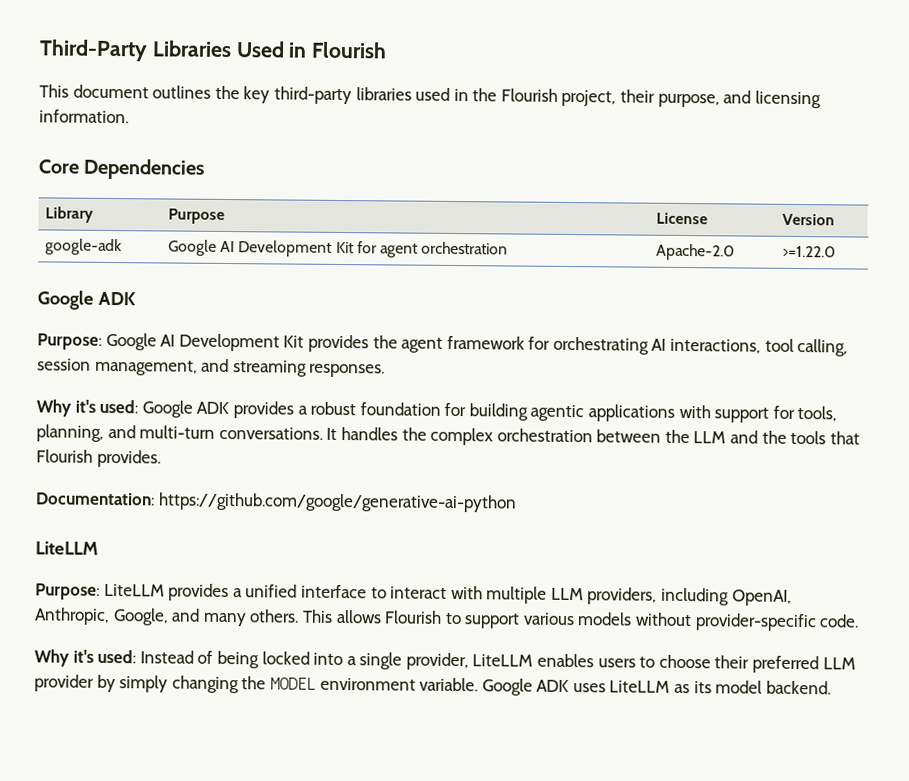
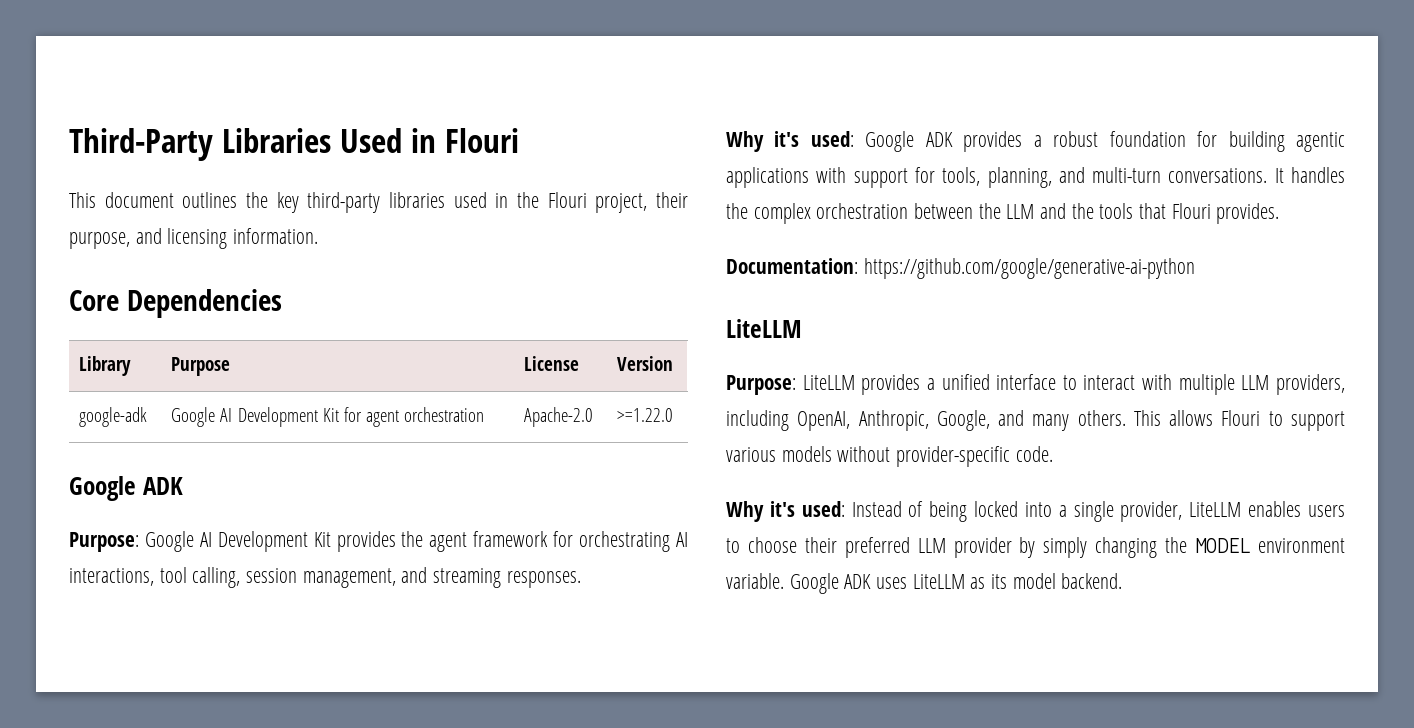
- Third-Party Libraries Used in Flourish
+ Third-Party Libraries Used in Flouri
- This document outlines the key third-party libraries used in the Flourish project, their purpose, and licensing information.
+ This document outlines the key third-party libraries used in the Flouri project, their purpose, and licensing information.
- It handles the complex orchestration between the LLM and the tools that Flourish provides.
+ It handles the complex orchestration between the LLM and the tools that Flouri provides.
- This allows Flourish to support various models without provider-specific code.
+ This allows Flouri to support various models without provider-specific code.

